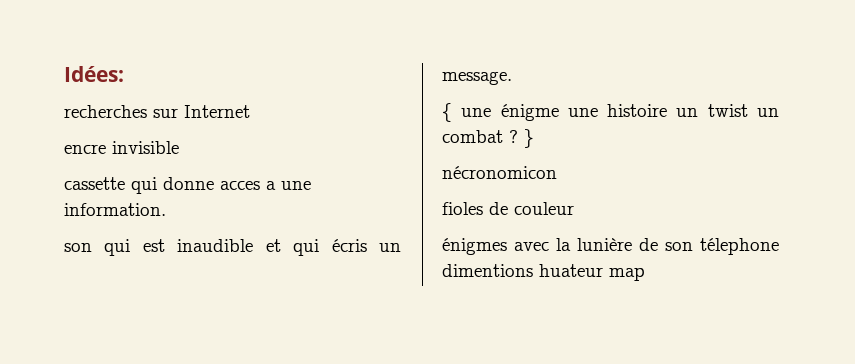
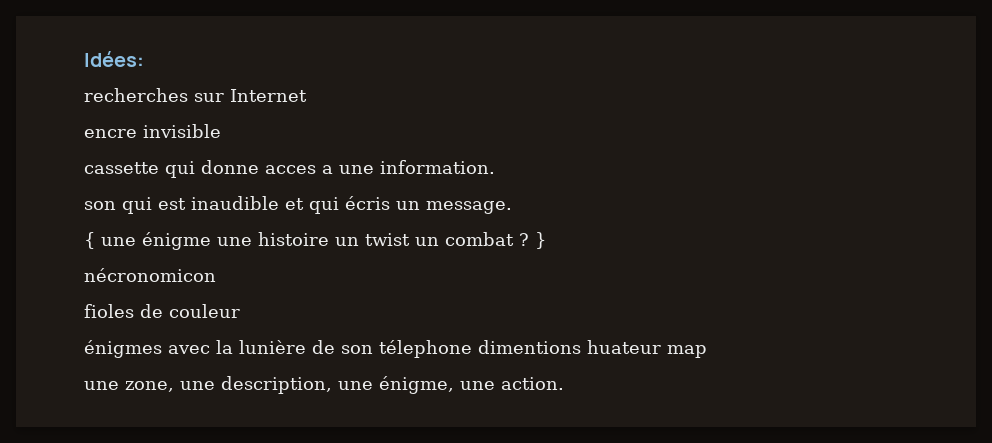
+ une zone, une description, une énigme, une action.

